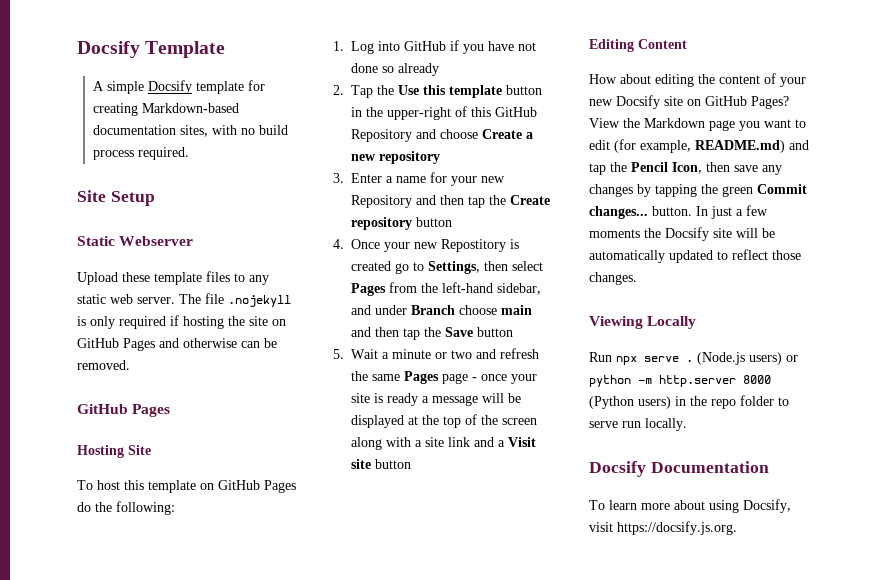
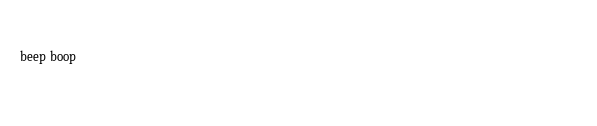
- Docsify Template
- A simple Docsify template for creating Markdown-based documentation sites, with no build process required.
- Site Setup
- Static Webserver
- Upload these template files to any static web server. The file .nojekyll is only required if hosting the site on GitHub Pages and otherwise can be removed.
- GitHub Pages
- Hosting Site
- To host this template on GitHub Pages do the following:
- 1. Log into GitHub if you have not done so already
- 2. Tap the Use this template button in the upper-right of this GitHub Repository and choose Create a new repository
- 3. Enter a name for your new Repository and then tap the Create repository button
- 4. Once your new Repostitory is created go to Settings, then select Pages from the left-hand sidebar, and under Branch choose main and then tap the Save button
- 5. Wait a minute or two and refresh the same Pages page - once your site is ready a message will be displayed at the top of the screen along with a site link and a Visit site button
- Editing Content
- How about editing the content of your new Docsify site on GitHub Pages? View the Markdown page you want to edit (for example, README.md) and tap the Pencil Icon, then save any changes by tapping the green Commit changes... button. In just a few moments the Docsify site will be automatically updated to reflect those changes.
- Viewing Locally
- Run npx serve . (Node.js users) or python -m http.server 8000 (Python users) in the repo folder to serve run locally.
- Docsify Documentation
- To learn more about using Docsify, visit https://docsify.js.org.
+ beep boop

